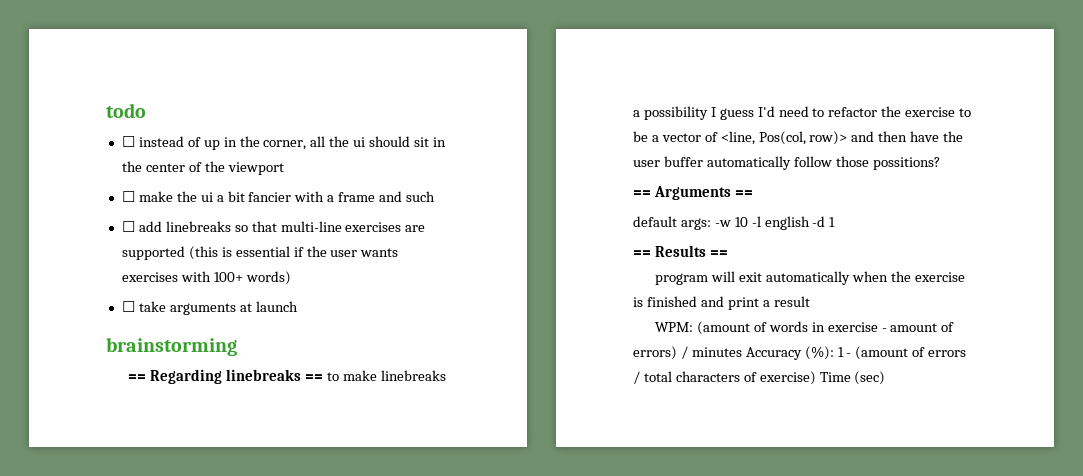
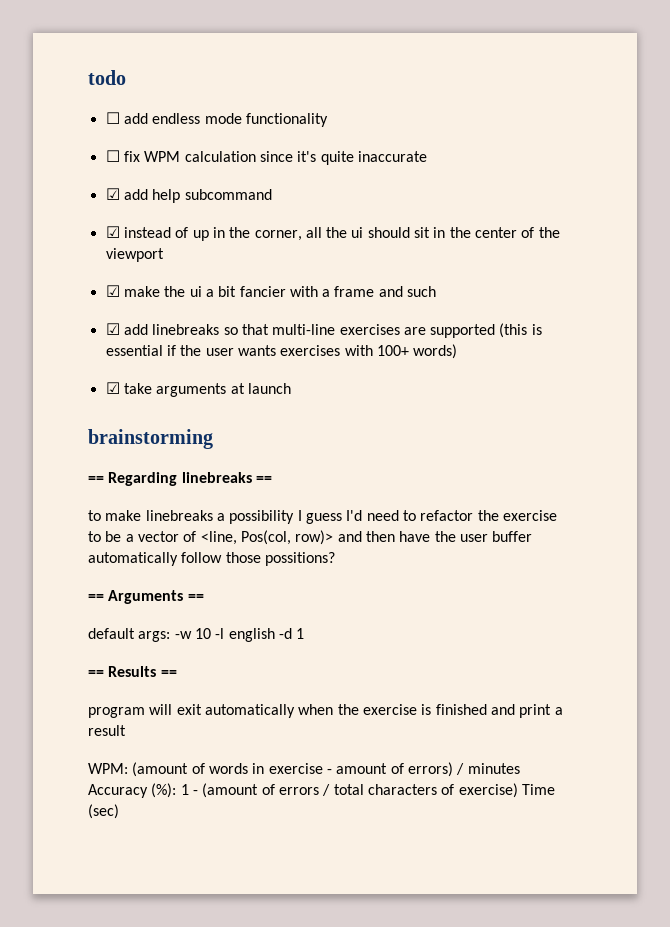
- ☐ instead of up in the corner, all the ui should sit in the center of the viewport
+ ☐ add endless mode functionality
+ ☐ fix WPM calculation since it's quite inaccurate
+ ☑ add help subcommand
+ ☑ instead of up in the corner, all the ui should sit in the center of the viewport
- ☐ make the ui a bit fancier with a frame and such
+ ☑ make the ui a bit fancier with a frame and such
- ☐ add linebreaks so that multi-line exercises are supported (this is essential if the user wants exercises with 100+ words)
+ ☑ add linebreaks so that multi-line exercises are supported (this is essential if the user wants exercises with 100+ words)
- ☐ take arguments at launch
+ ☑ take arguments at launch
- == Regarding linebreaks == to make linebreaks a possibility I guess I'd need to refactor the exercise to be a vector of <line, Pos(col, row)> and then have the user buffer automatically follow those possitions?
+ == Regarding linebreaks ==
+ to make linebreaks a possibility I guess I'd need to refactor the exercise to be a vector of <line, Pos(col, row)> and then have the user buffer automatically follow those possitions?

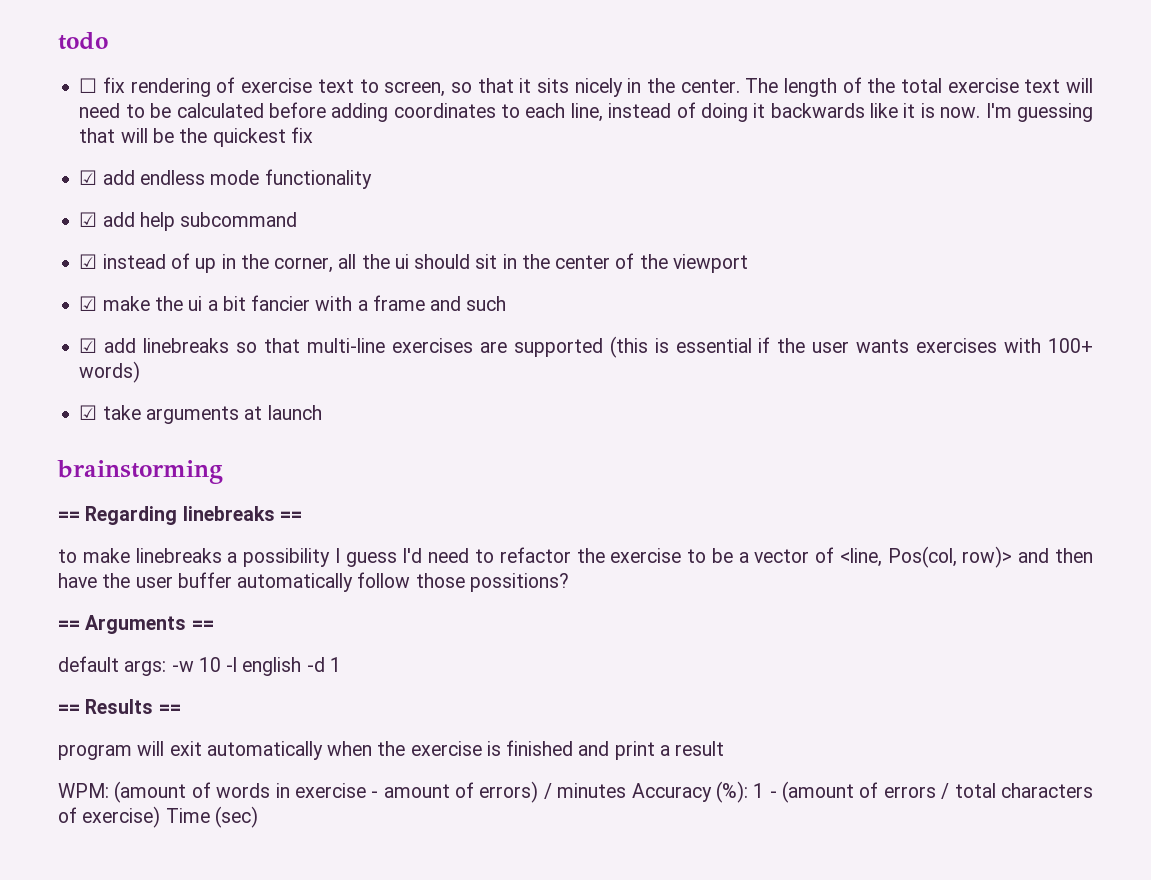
- ☐ add endless mode functionality
- ☐ fix WPM calculation since it's quite inaccurate
+ ☐ fix rendering of exercise text to screen, so that it sits nicely in the center. The length of the total exercise text will need to be calculated before adding coordinates to each line, instead of doing it backwards like it is now. I'm guessing that will be the quickest fix
+ ☑ add endless mode functionality

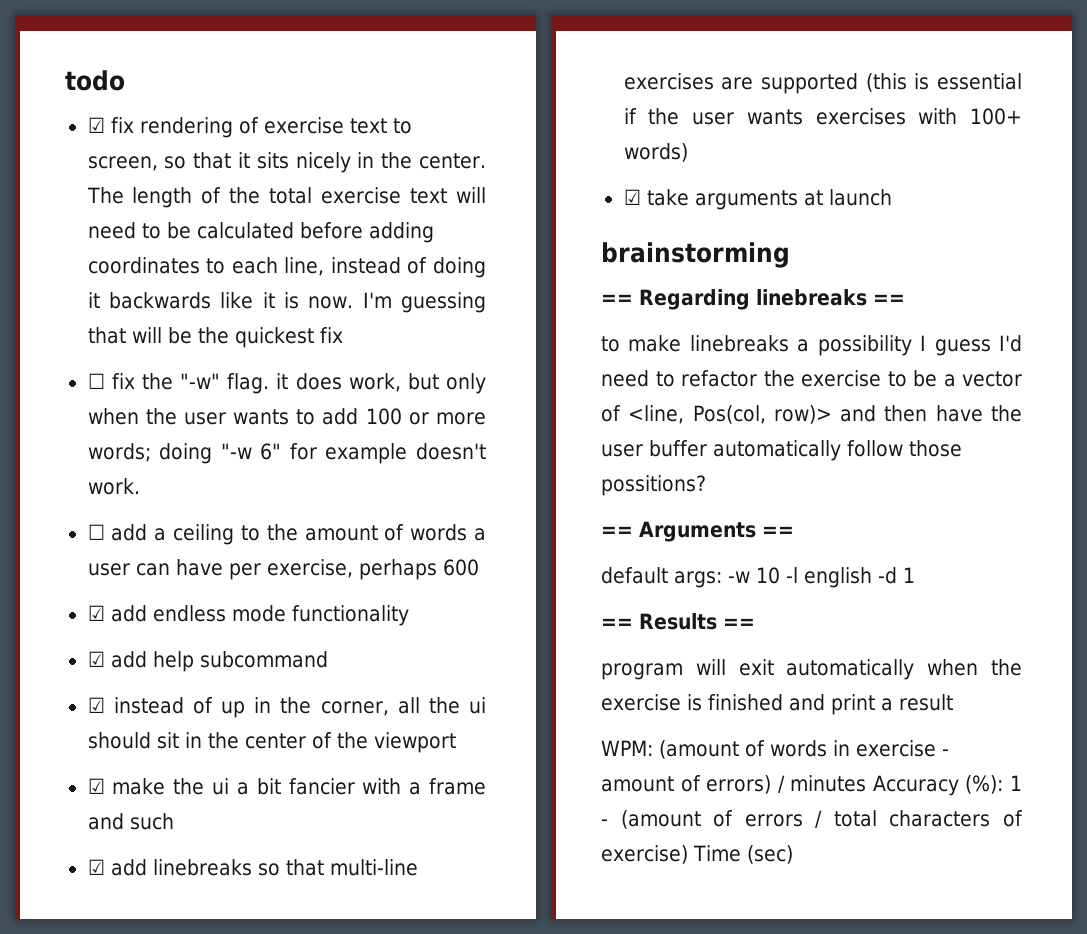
- ☐ fix rendering of exercise text to screen, so that it sits nicely in the center.
+ ☑ fix rendering of exercise text to screen, so that it sits nicely in the center.
+ ☐ fix the "-w" flag. it does work, but only when the user wants to add 100 or more words; doing "-w 6" for example doesn't work.
+ ☐ add a ceiling to the amount of words a user can have per exercise, perhaps 600

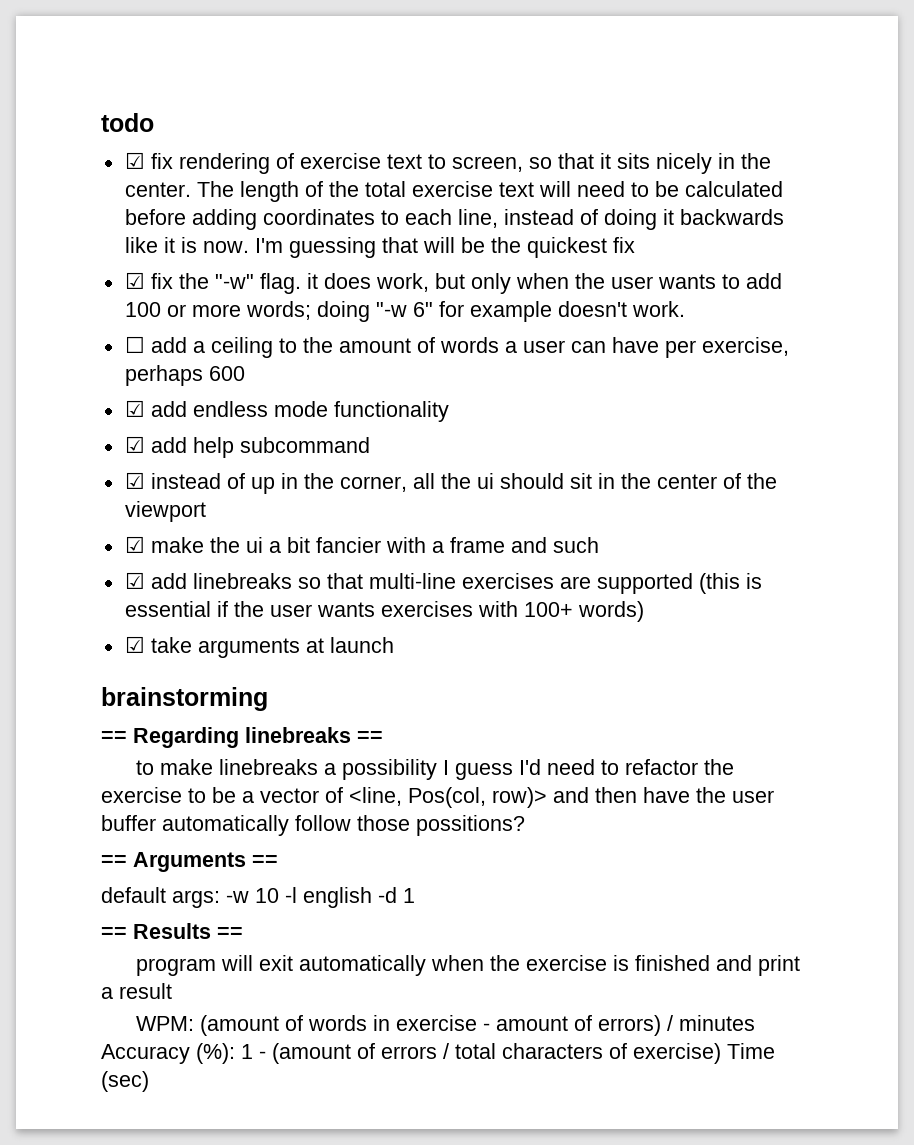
- ☐ fix the "-w" flag. it does work, but only when the user wants to add 100 or more words; doing "-w 6" for example doesn't work.
+ ☑ fix the "-w" flag. it does work, but only when the user wants to add 100 or more words; doing "-w 6" for example doesn't work.

